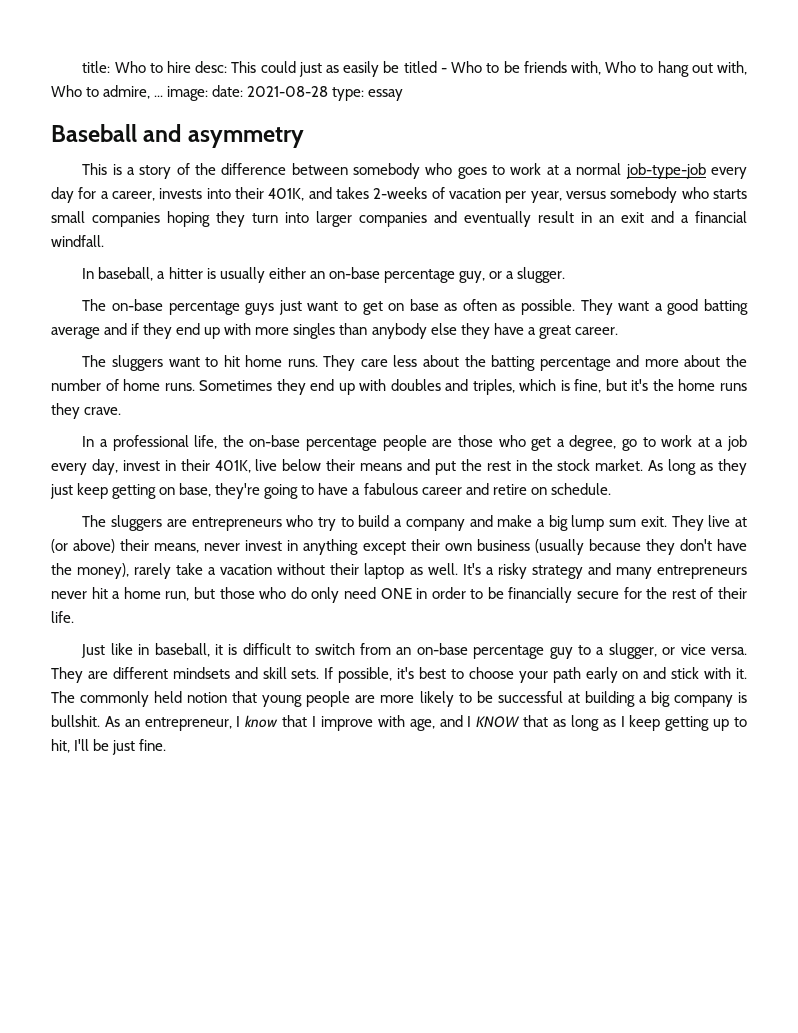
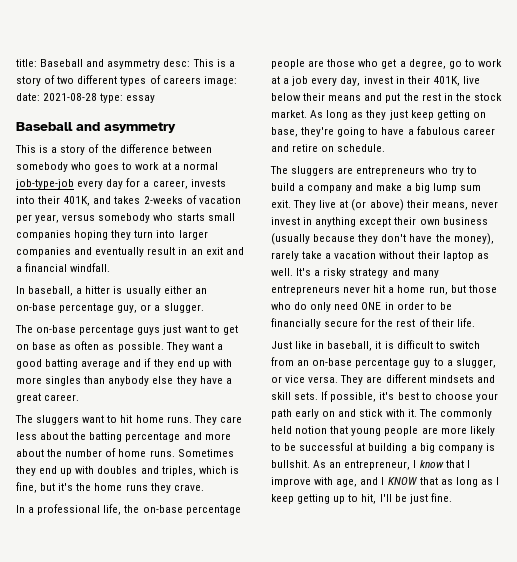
- title: Who to hire desc: This could just as easily be titled - Who to be friends with, Who to hang out with, Who to admire, ... image: date: 2021-08-28 type: essay
+ title: Baseball and asymmetry desc: This is a story of two different types of careers image: date: 2021-08-28 type: essay

